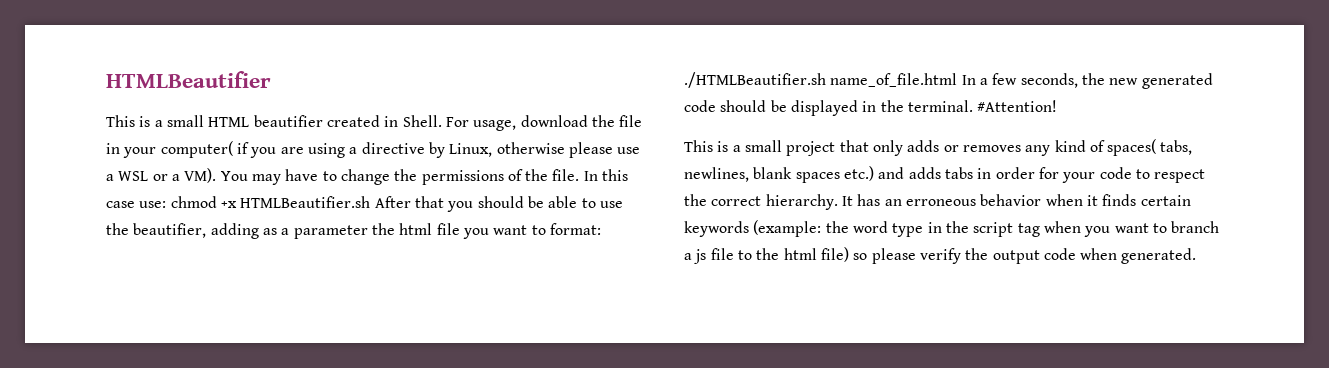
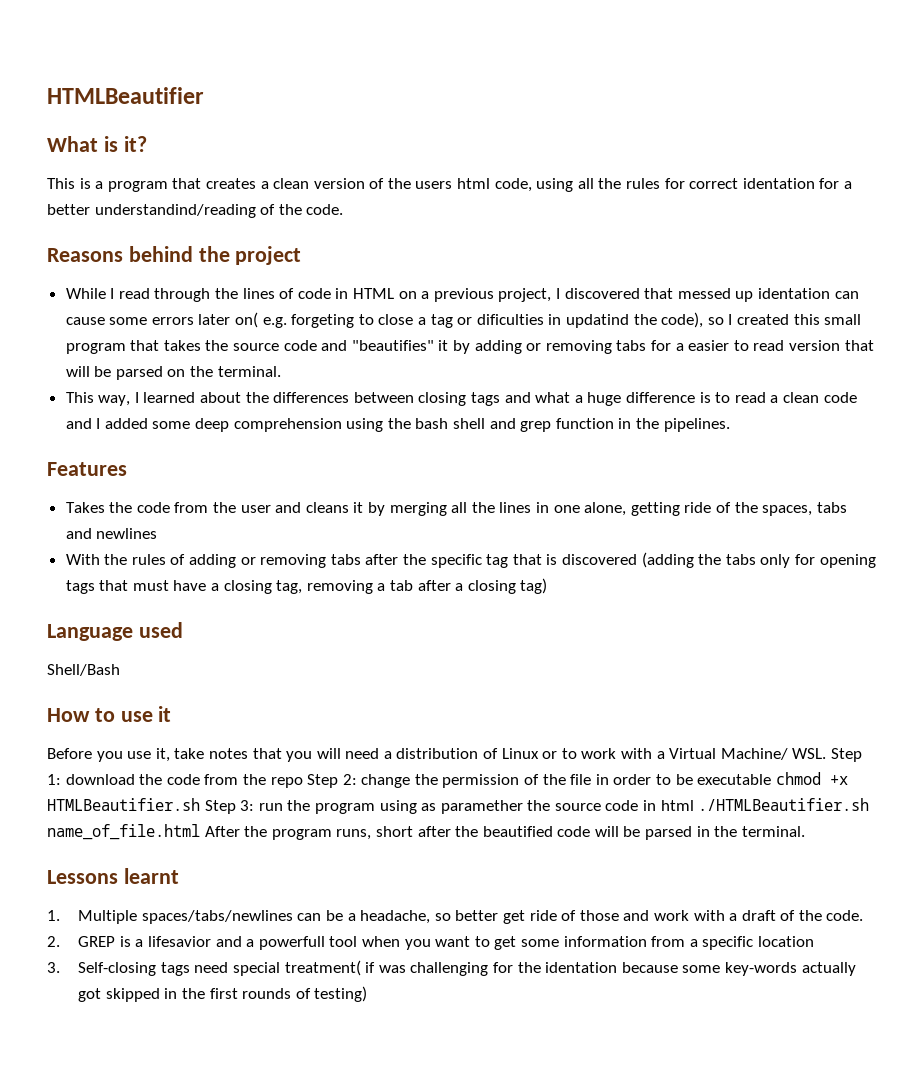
- This is a small HTML beautifier created in Shell. For usage, download the file in your computer( if you are using a directive by Linux, otherwise please use a WSL or a VM). You may have to change the permissions of the file. In this case use: chmod +x HTMLBeautifier.sh After that you should be able to use the beautifier, adding as a parameter the html file you want to format: ./HTMLBeautifier.sh name_of_file.html In a few seconds, the new generated code should be displayed in the terminal. #Attention!
- This is a small project that only adds or removes any kind of spaces( tabs, newlines, blank spaces etc.) and adds tabs in order for your code to respect the correct hierarchy. It has an erroneous behavior when it finds certain keywords (example: the word type in the script tag when you want to branch a js file to the html file) so please verify the output code when generated.
+ What is it?
+ This is a program that creates a clean version of the users html code, using all the rules for correct identation for a better understandind/reading of the code.
+ Reasons behind the project
+ While I read through the lines of code in HTML on a previous project, I discovered that messed up identation can cause some errors later on( e.g. forgeting to close a tag or dificulties in updatind the code), so I created this small program that takes the source code and "beautifies" it by adding or removing tabs for a easier to read version that will be parsed on the terminal.
+ This way, I learned about the differences between closing tags and what a huge difference is to read a clean code and I added some deep comprehension using the bash shell and grep function in the pipelines.
+ Features
+ Takes the code from the user and cleans it by merging all the lines in one alone, getting ride of the spaces, tabs and newlines
+ With the rules of adding or removing tabs after the specific tag that is discovered (adding the tabs only for opening tags that must have a closing tag, removing a tab after a closing tag)
+ Language used
+ Shell/Bash
+ How to use it
+ Before you use it, take notes that you will need a distribution of Linux or to work with a Virtual Machine/ WSL. Step 1: download the code from the repo Step 2: change the permission of the file in order to be executable chmod +x HTMLBeautifier.sh Step 3: run the program using as paramether the source code in html ./HTMLBeautifier.sh name_of_file.html After the program runs, short after the beautified code will be parsed in the terminal.
+ Lessons learnt
+ 1. Multiple spaces/tabs/newlines can be a headache, so better get ride of those and work with a draft of the code.
+ 2. GREP is a lifesavior and a powerfull tool when you want to get some information from a specific location
+ 3. Self-closing tags need special treatment( if was challenging for the identation because some key-words actually got skipped in the first rounds of testing)

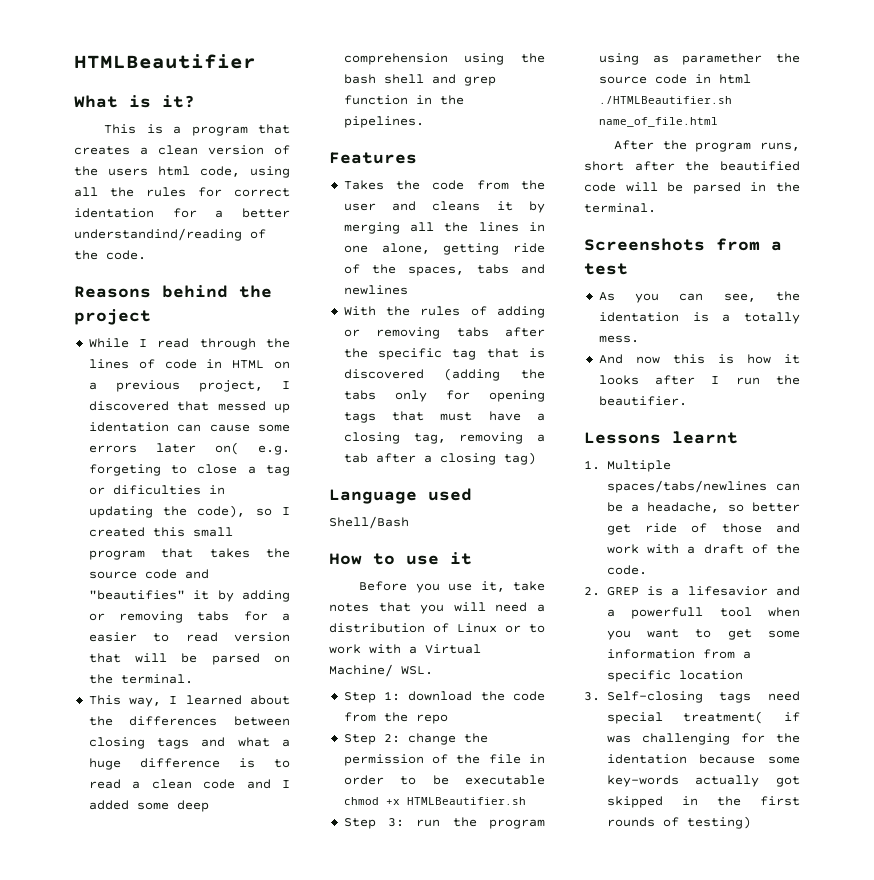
- While I read through the lines of code in HTML on a previous project, I discovered that messed up identation can cause some errors later on( e.g. forgeting to close a tag or dificulties in updatind the code), so I created this small program that takes the source code and "beautifies" it by adding or removing tabs for a easier to read version that will be parsed on the terminal.
+ While I read through the lines of code in HTML on a previous project, I discovered that messed up identation can cause some errors later on( e.g. forgeting to close a tag or dificulties in updating the code), so I created this small program that takes the source code and "beautifies" it by adding or removing tabs for a easier to read version that will be parsed on the terminal.
- Before you use it, take notes that you will need a distribution of Linux or to work with a Virtual Machine/ WSL. Step 1:
+ Before you use it, take notes that you will need a distribution of Linux or to work with a Virtual Machine/ WSL.
+ Step 1:
- download the code from the repo Step 2:
+ download the code from the repo
+ Step 2:
- change the permission of the file in order to be executable chmod +x HTMLBeautifier.sh Step 3:
+ change the permission of the file in order to be executable chmod +x HTMLBeautifier.sh
+ Step 3:
- run the program using as paramether the source code in html ./HTMLBeautifier.sh name_of_file.html After the program runs, short after the beautified code will be parsed in the terminal.
+ run the program using as paramether the source code in html ./HTMLBeautifier.sh name_of_file.html
+ After the program runs, short after the beautified code will be parsed in the terminal.
+ Screenshots from a test
+ As you can see, the identation is a totally mess.
+ And now this is how it looks after I run the beautifier.

